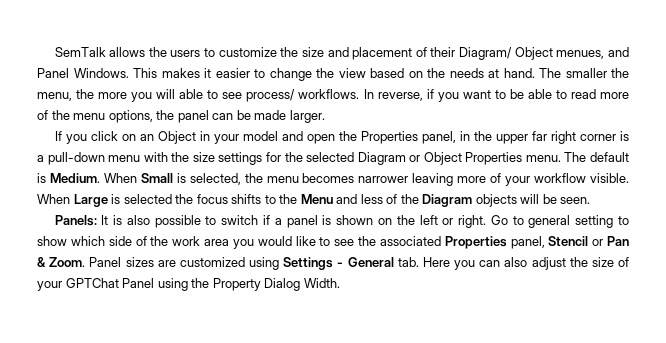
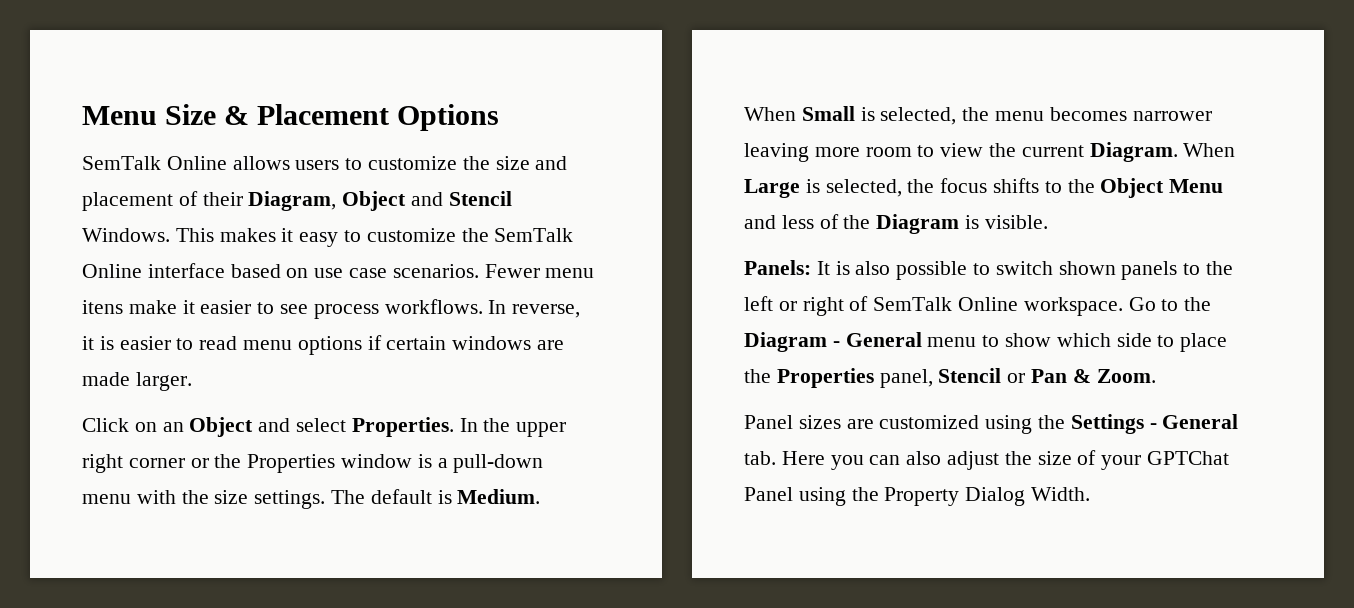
- SemTalk allows the users to customize the size and placement of their Diagram/ Object menues, and Panel Windows. This makes it easier to change the view based on the needs at hand. The smaller the menu, the more you will able to see process/ workflows. In reverse, if you want to be able to read more of the menu options, the panel can be made larger.
- If you click on an Object in your model and open the Properties panel, in the upper far right corner is a pull-down menu with the size settings for the selected Diagram or Object Properties menu.
+ Menu Size & Placement Options
+ SemTalk Online allows users to customize the size and placement of their Diagram, Object and Stencil Windows. This makes it easy to customize the SemTalk Online interface based on use case scenarios. Fewer menu itens make it easier to see process workflows. In reverse, it is easier to read menu options if certain windows are made larger.
+ Click on an Object and select Properties. In the upper right corner or the Properties window is a pull-down menu with the size settings.
- When Small is selected, the menu becomes narrower leaving more of your workflow visible.
+ When Small is selected, the menu becomes narrower leaving more room to view the current Diagram.
- When Large is selected the focus shifts to the Menu and less of the Diagram objects will be seen.
+ When Large is selected, the focus shifts to the Object Menu and less of the Diagram is visible.
- Panels: It is also possible to switch if a panel is shown on the left or right. Go to general setting to show which side of the work area you would like to see the associated Properties panel, Stencil or Pan & Zoom. Panel sizes are customized using Settings - General tab. Here you can also adjust the size of your GPTChat Panel using the Property Dialog Width.
+ Panels: It is also possible to switch shown panels to the left or right of SemTalk Online workspace. Go to the Diagram - General menu to show which side to place the Properties panel, Stencil or Pan & Zoom.
+ Panel sizes are customized using the Settings - General tab. Here you can also adjust the size of your GPTChat Panel using the Property Dialog Width.

